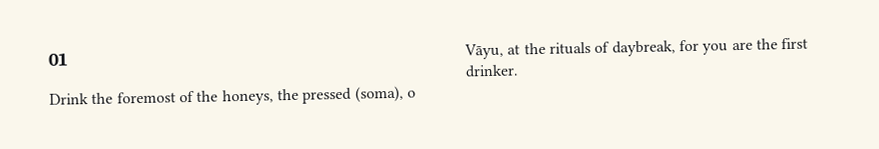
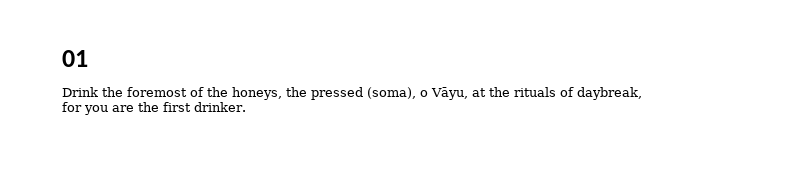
- Drink the foremost of the honeys, the pressed (soma), o Vāyu, at the rituals of daybreak, for you are the first drinker.
+ Drink the foremost of the honeys, the pressed (soma), o Vāyu, at the rituals of daybreak,
+ for you are the first drinker.

